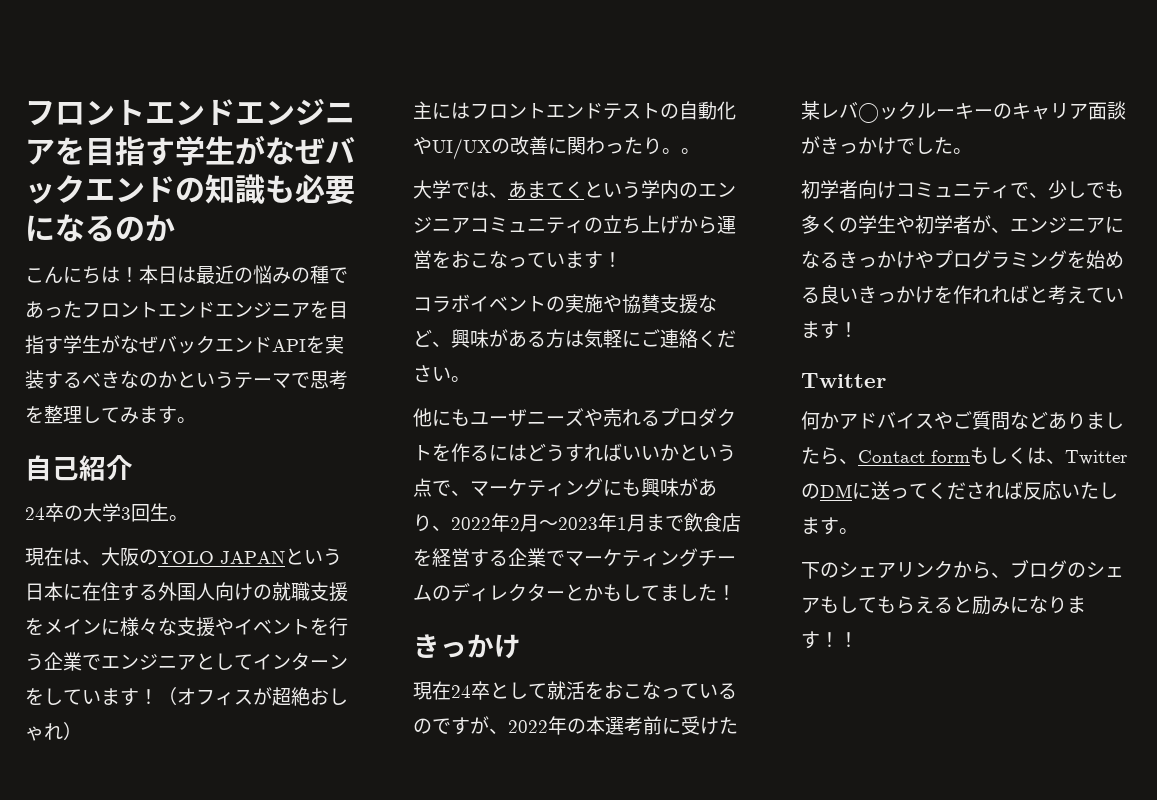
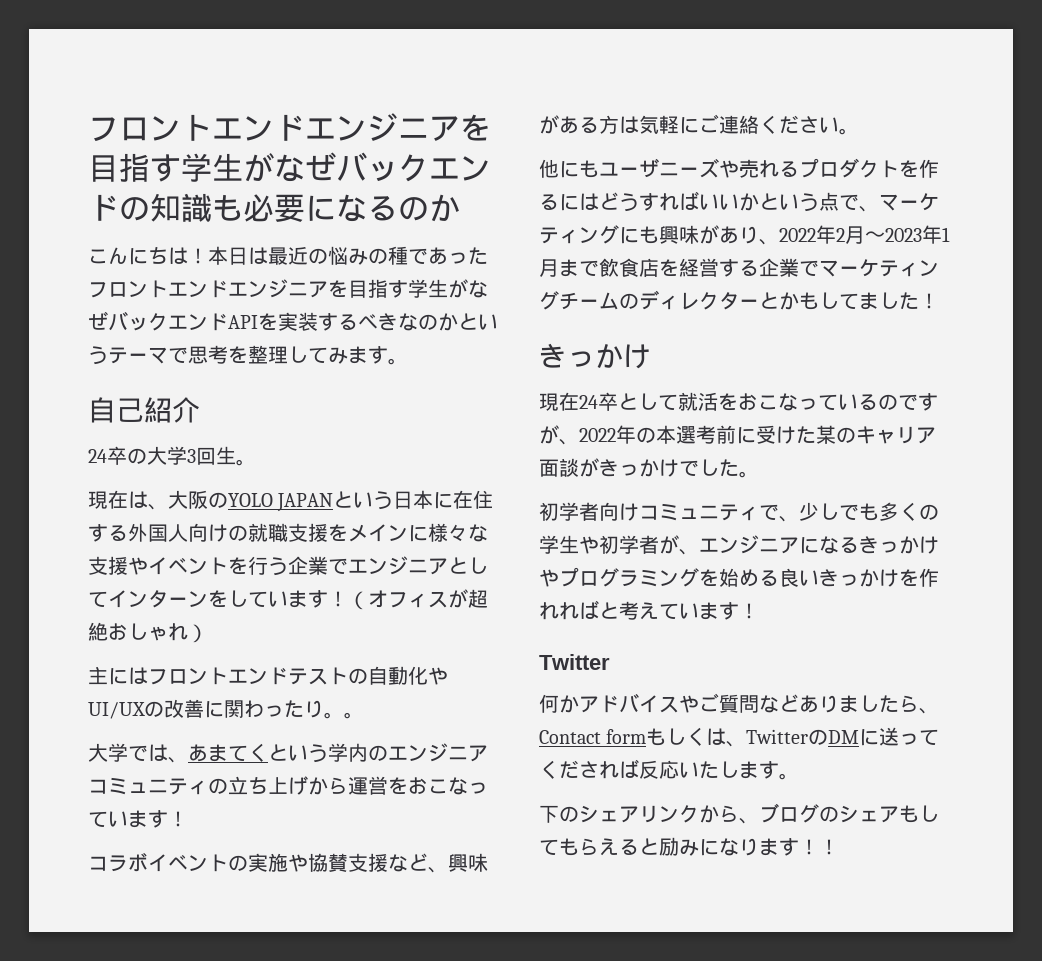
- 現在24卒として就活をおこなっているのですが、2022年の本選考前に受けた某レバ○ックルーキーのキャリア面談がきっかけでした。
+ 現在24卒として就活をおこなっているのですが、2022年の本選考前に受けた某のキャリア面談がきっかけでした。

